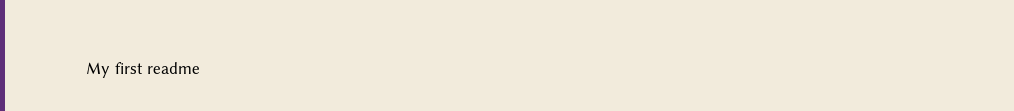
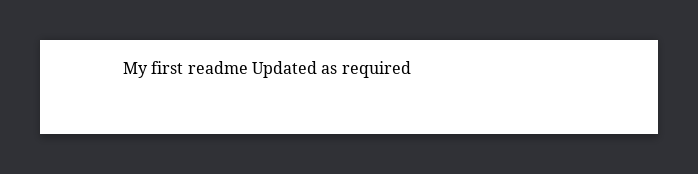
- My first readme
+ My first readme Updated as required

